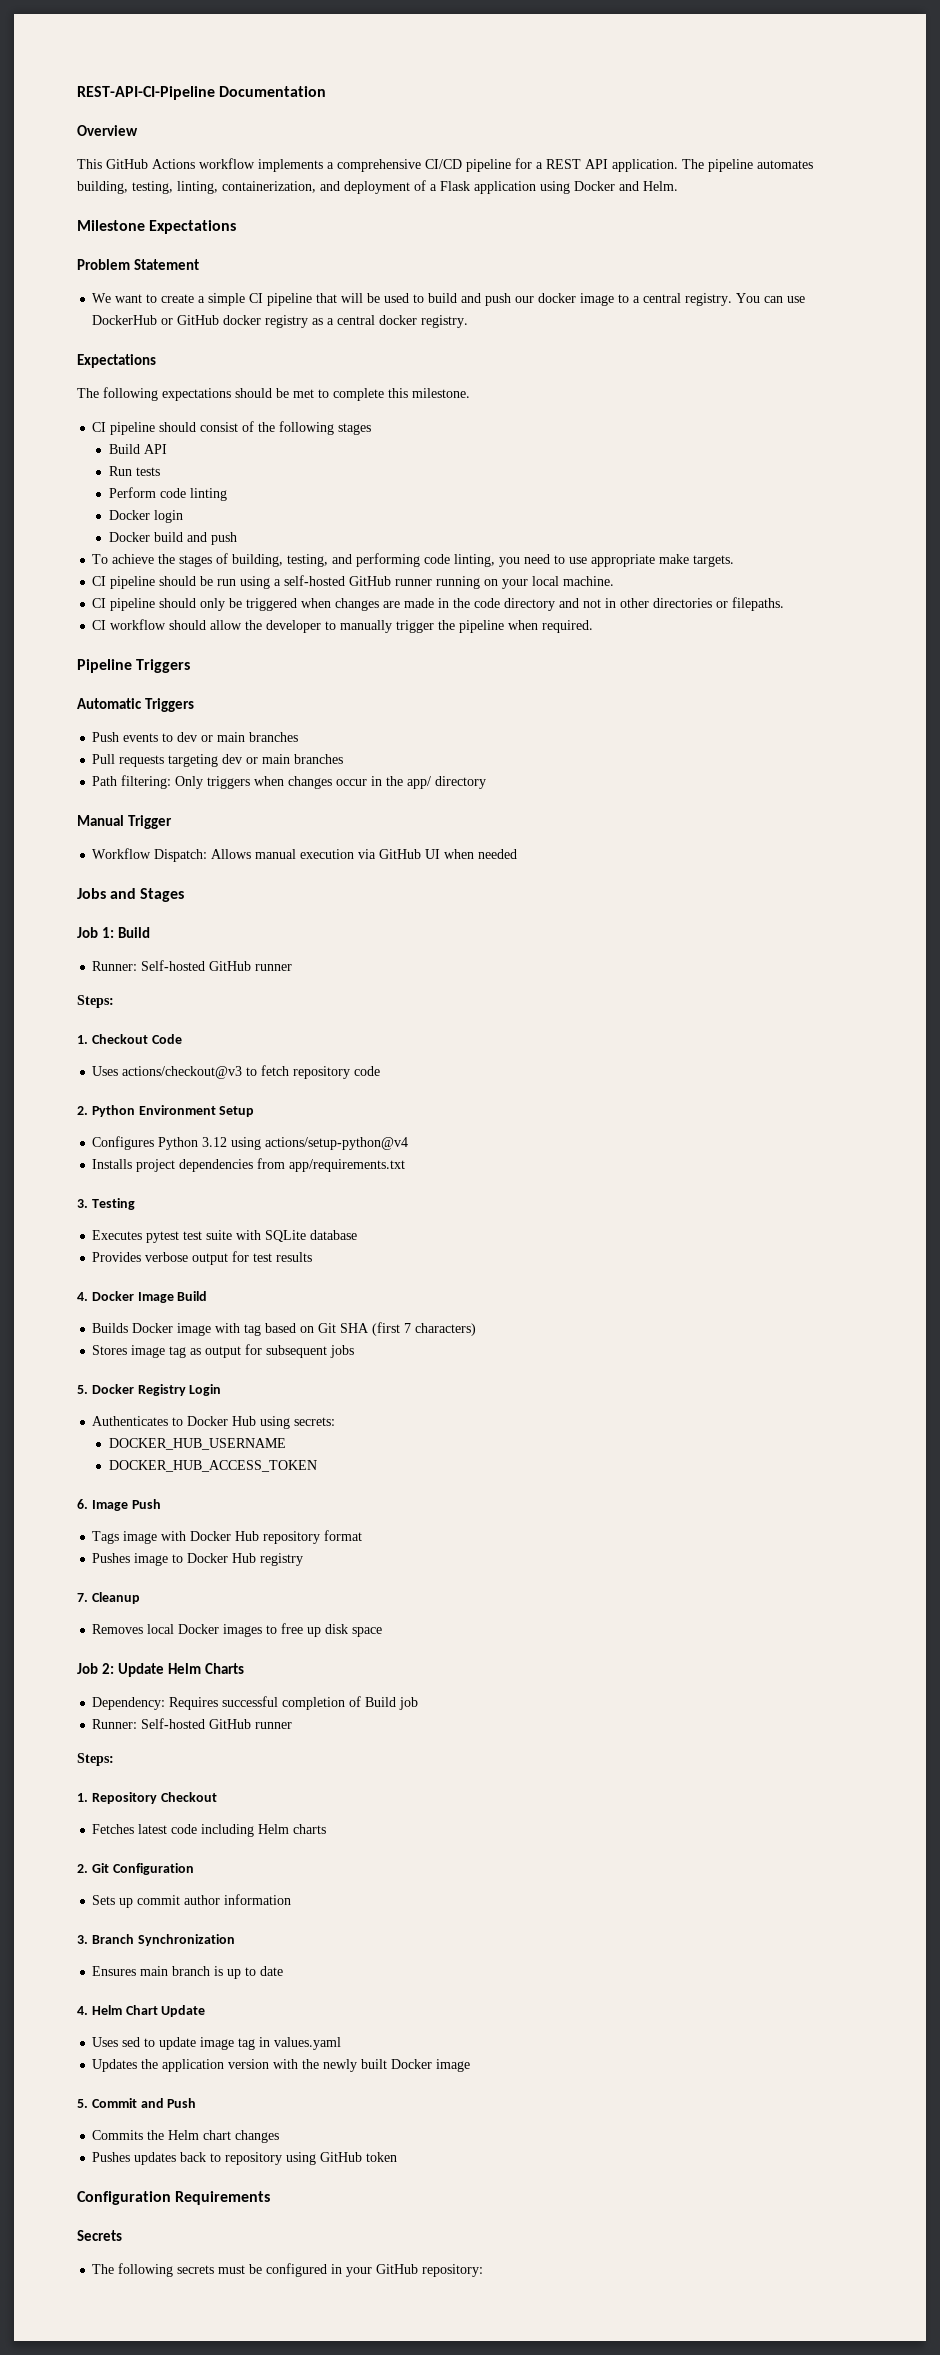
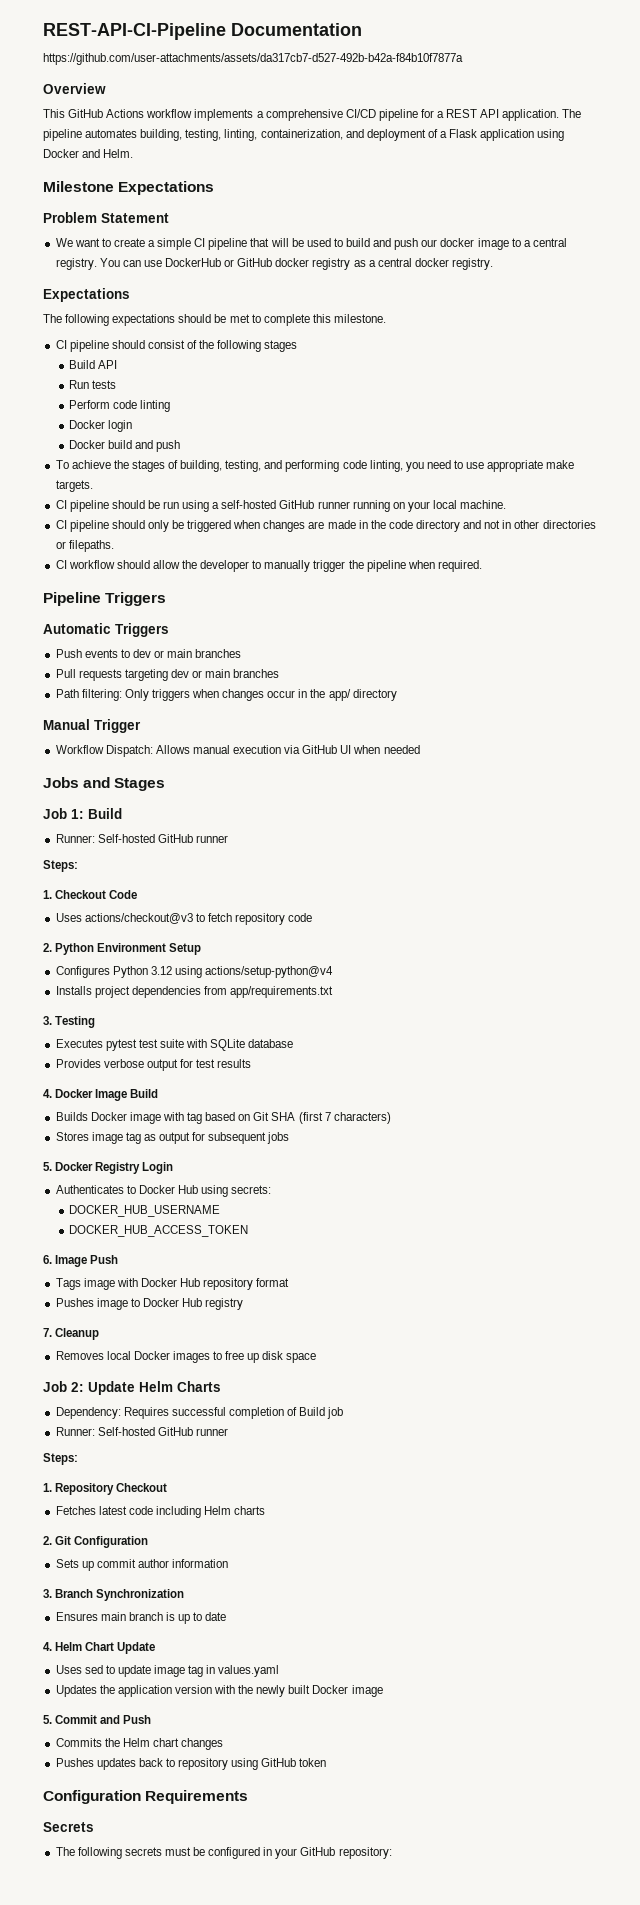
+ https://github.com/user-attachments/assets/da317cb7-d527-492b-b42a-f84b10f7877a

